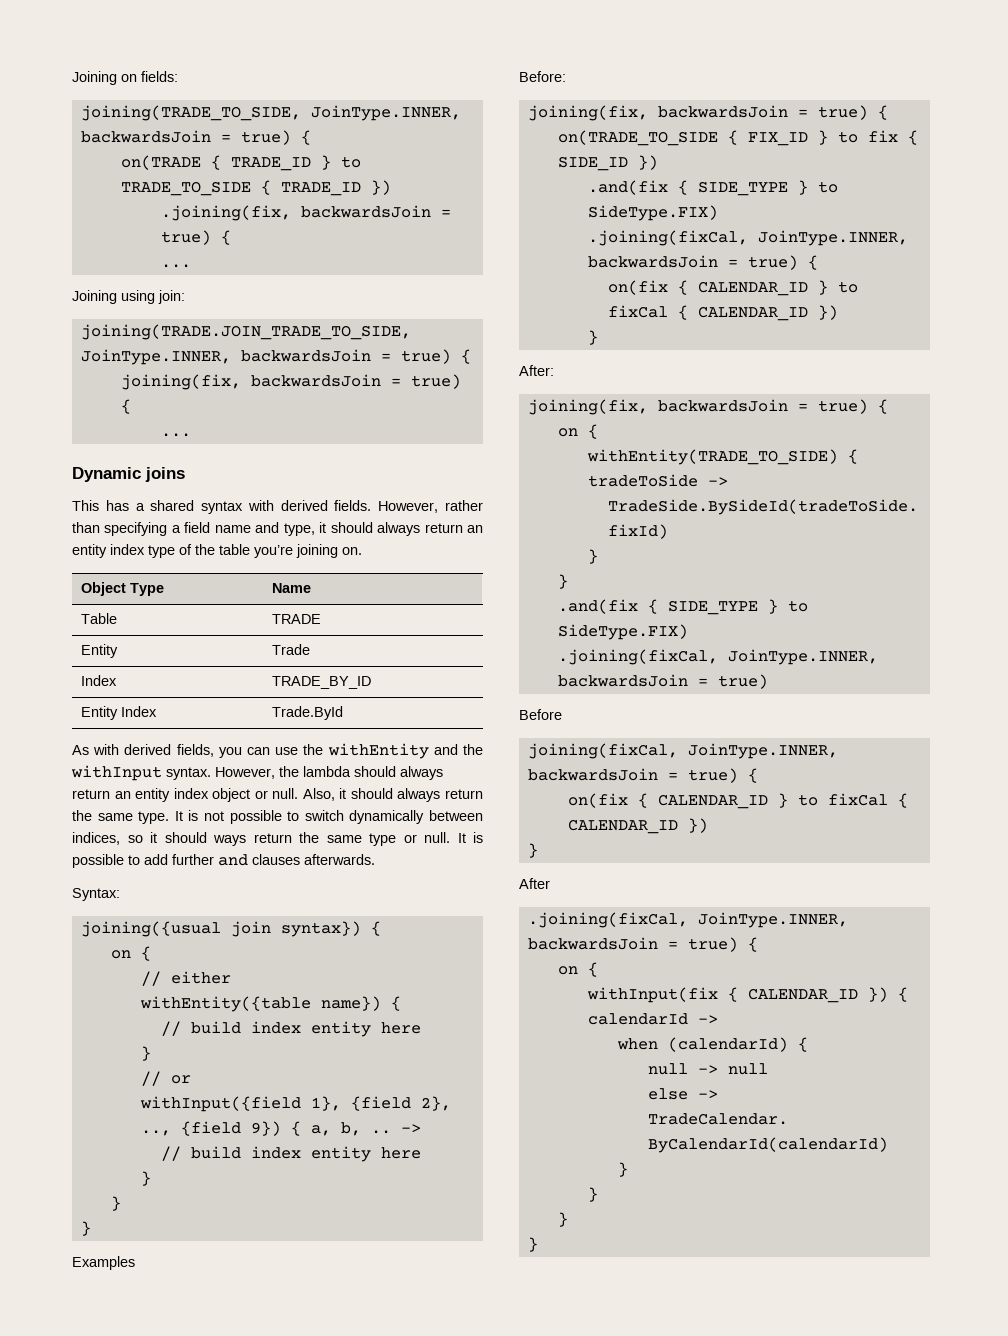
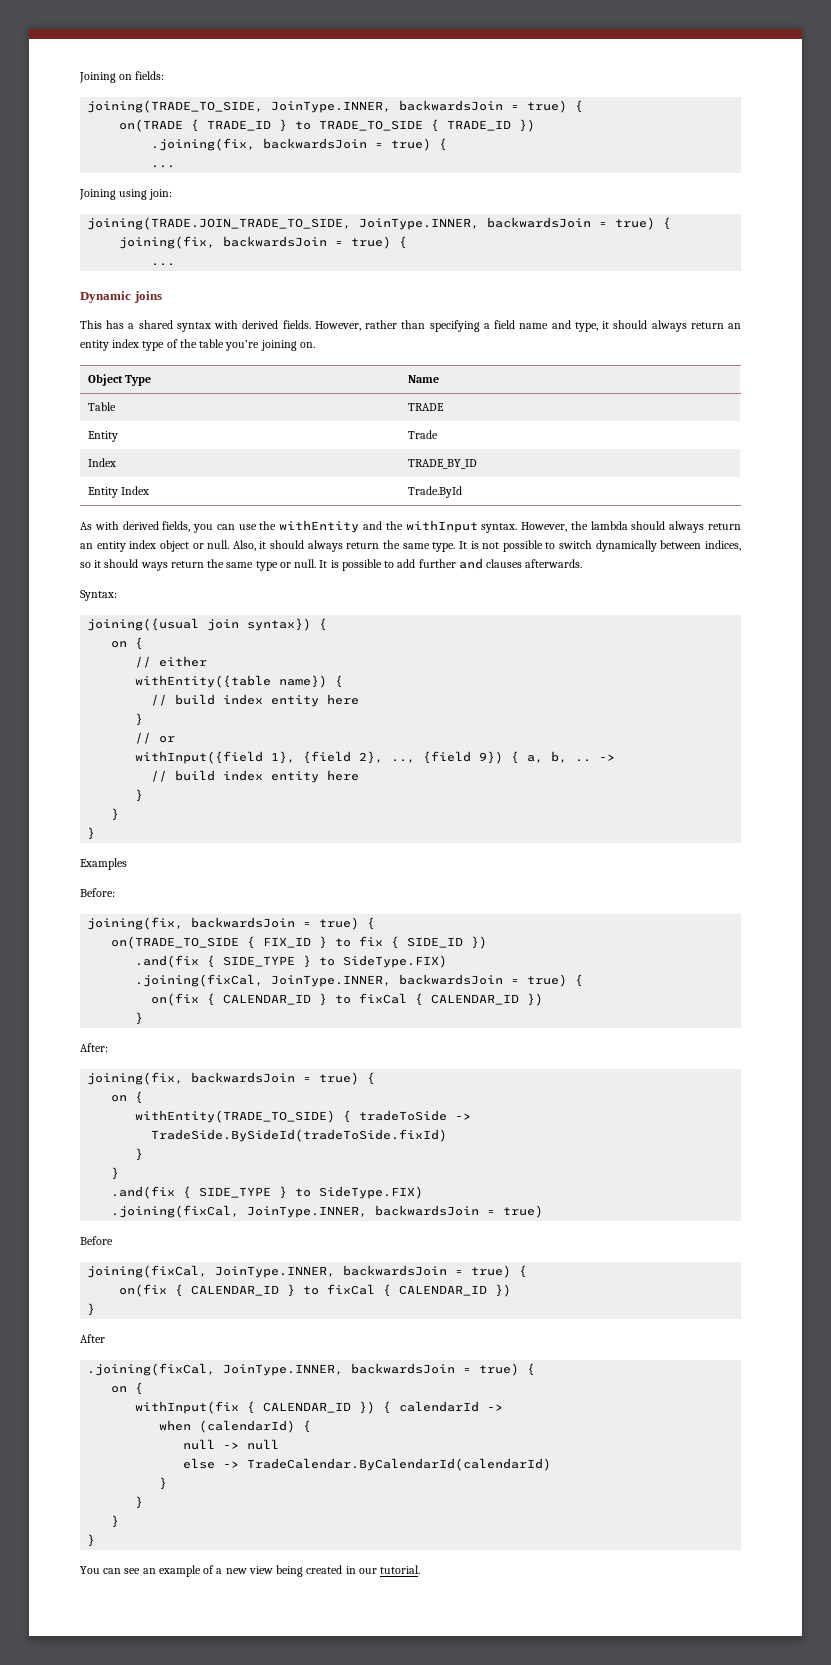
+ You can see an example of a new view being created in our tutorial.

